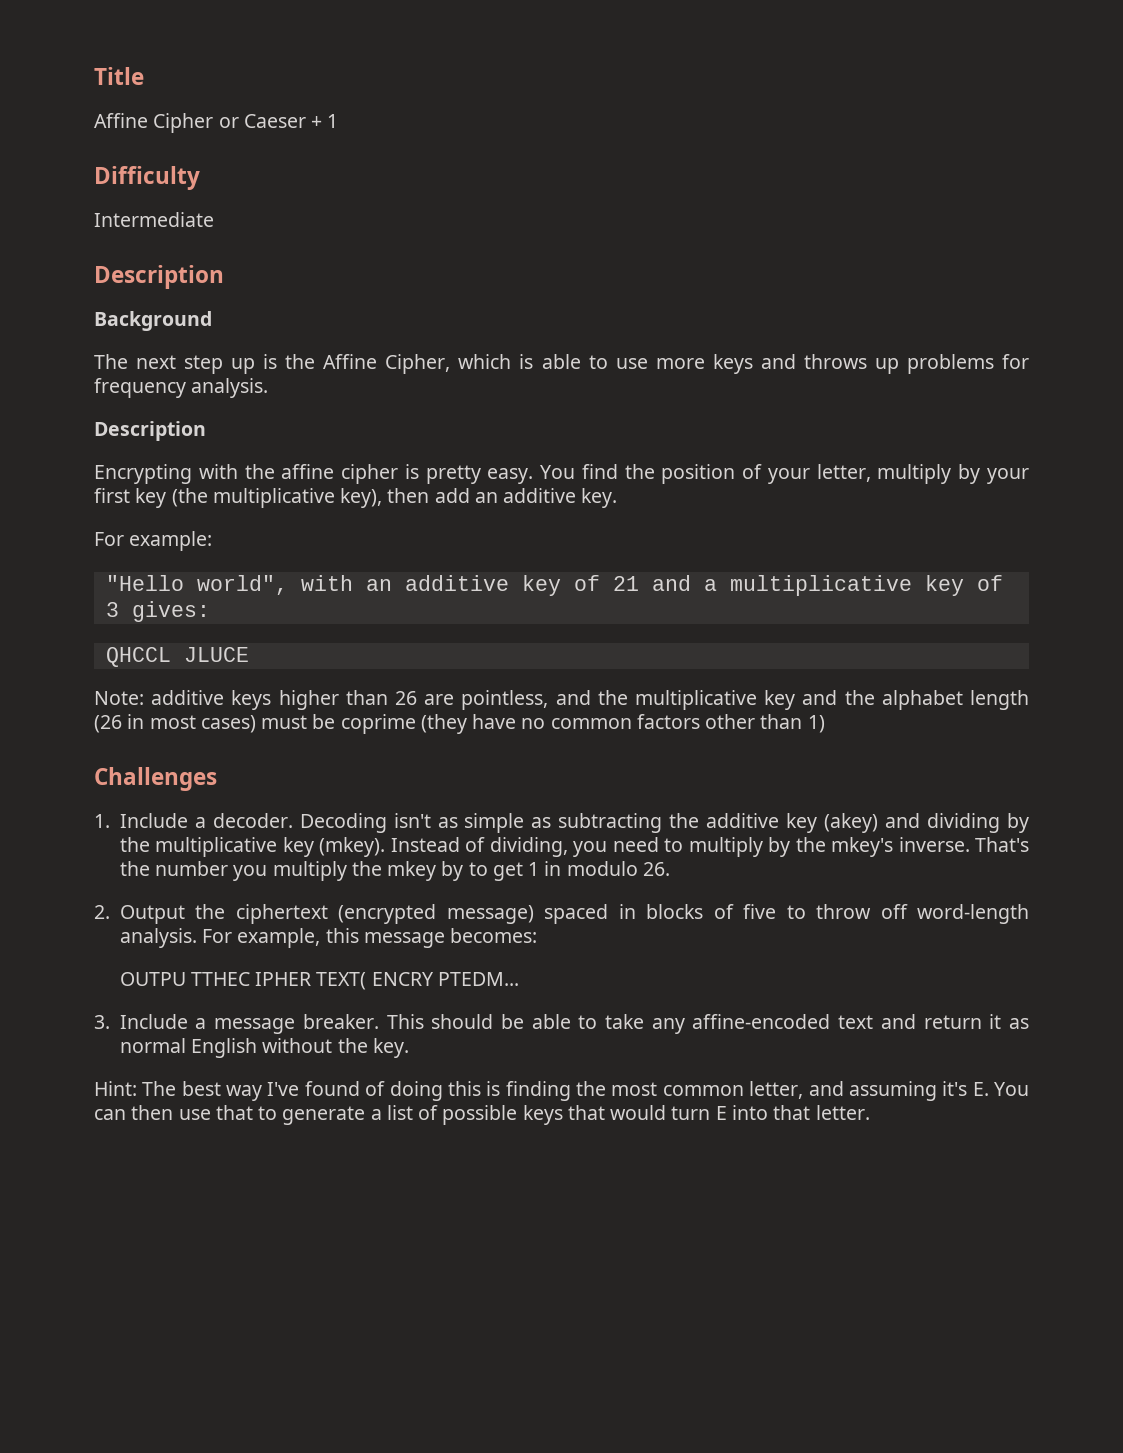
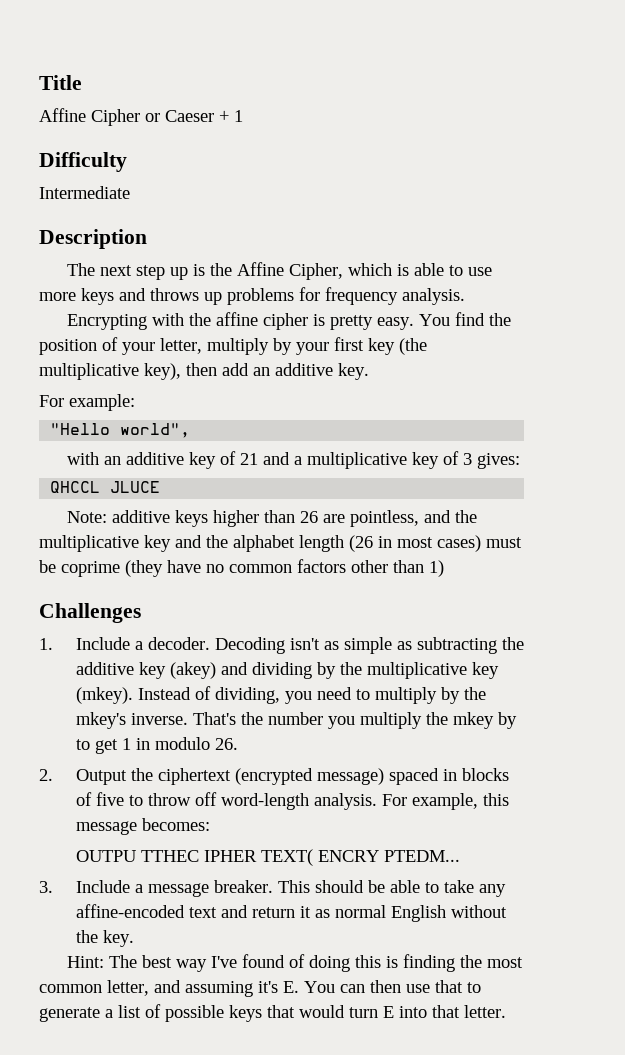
- Background
  The next step up is the Affine Cipher, which is able to use more keys and throws up problems for frequency analysis.
- Description
- "Hello world", with an additive key of 21 and a multiplicative key of 3 gives:
+ "Hello world",
+ with an additive key of 21 and a multiplicative key of 3 gives:

